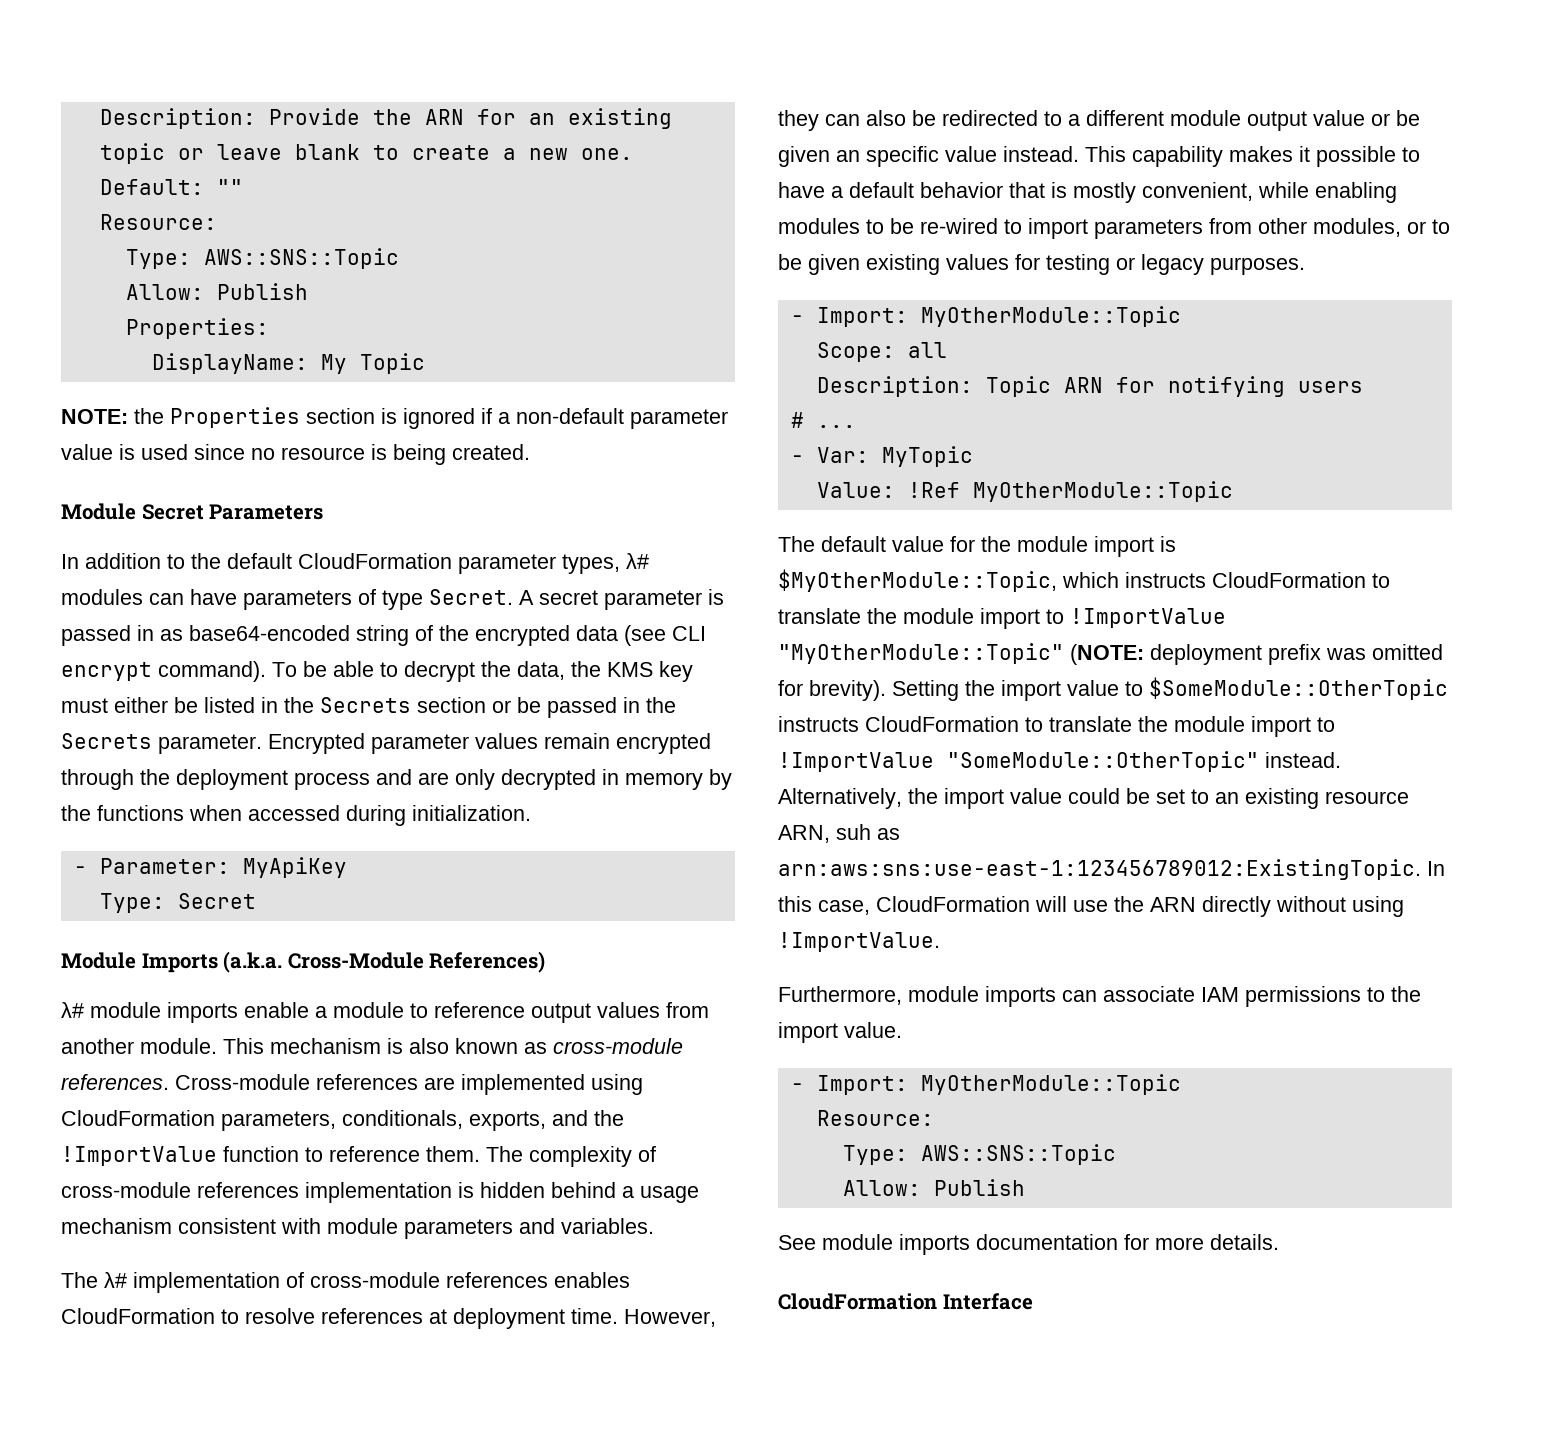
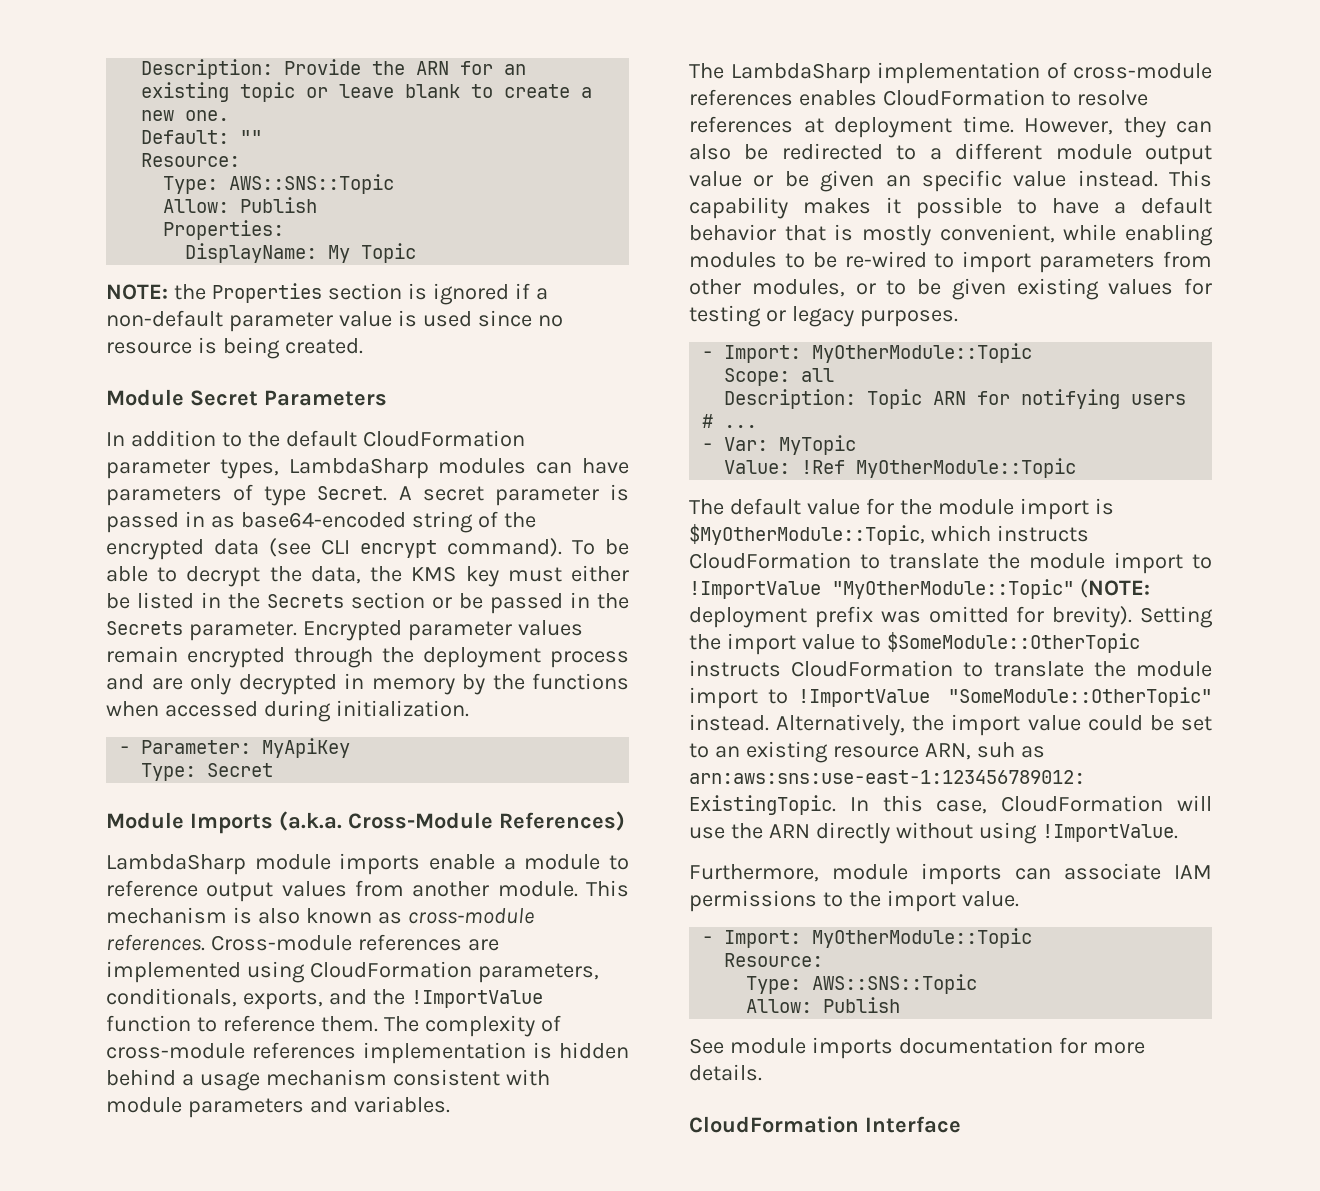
- In addition to the default CloudFormation parameter types, λ# modules can have parameters of type Secret.
+ In addition to the default CloudFormation parameter types, LambdaSharp modules can have parameters of type Secret.
- λ# module imports enable a module to reference output values from another module.
+ LambdaSharp module imports enable a module to reference output values from another module.
- The λ# implementation of cross-module references enables CloudFormation to resolve references at deployment time.
+ The LambdaSharp implementation of cross-module references enables CloudFormation to resolve references at deployment time.

